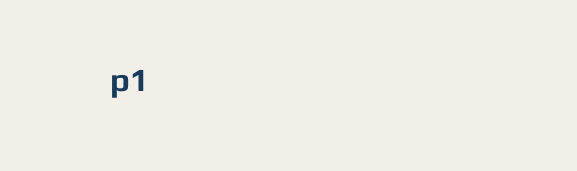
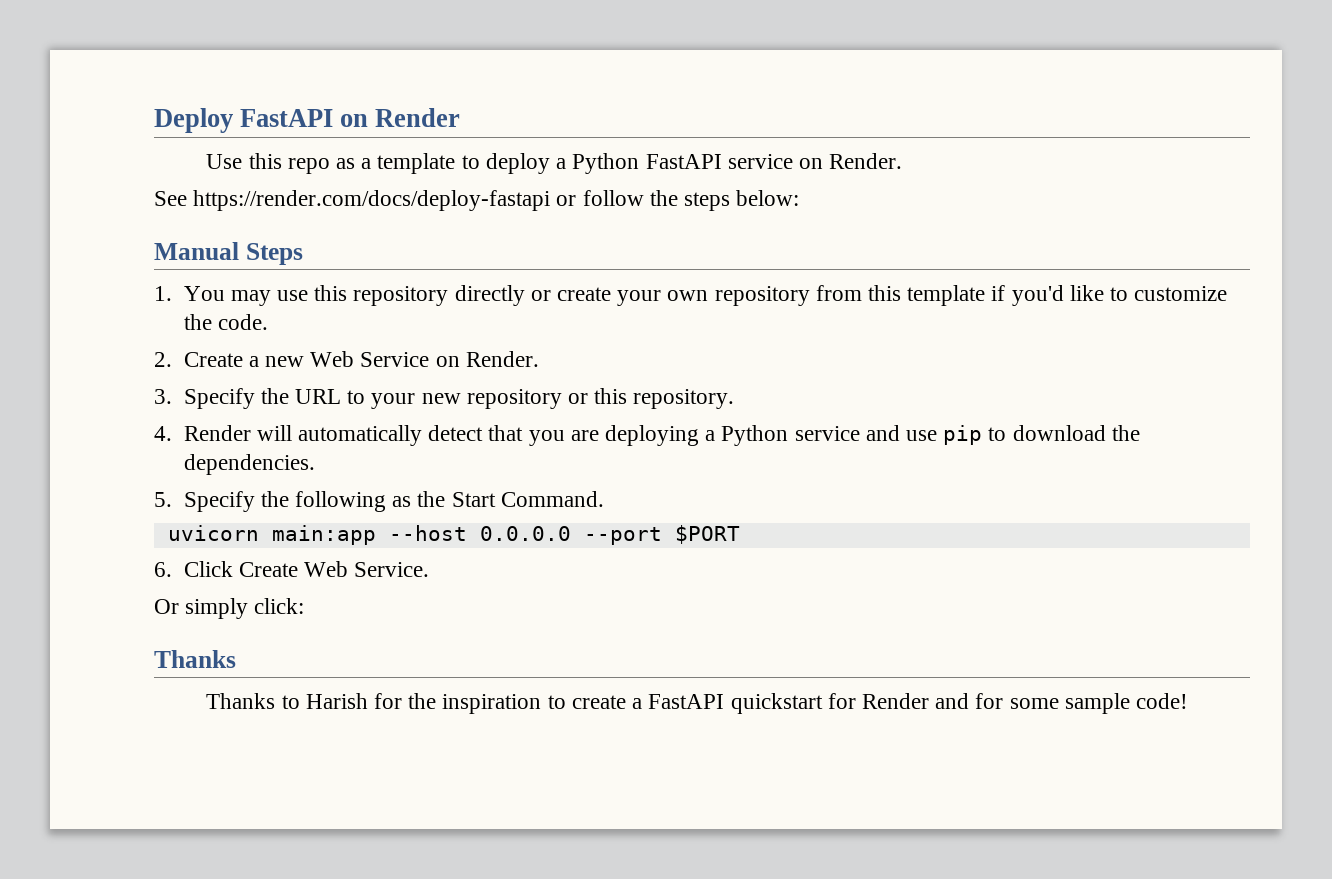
- p1
+ Deploy FastAPI on Render
+ Use this repo as a template to deploy a Python FastAPI service on Render.
+ See https://render.com/docs/deploy-fastapi or follow the steps below:
+ Manual Steps
+ 1. You may use this repository directly or create your own repository from this template if you'd like to customize the code.
+ 2. Create a new Web Service on Render.
+ 3. Specify the URL to your new repository or this repository.
+ 4. Render will automatically detect that you are deploying a Python service and use pip to download the dependencies.
+ 5. Specify the following as the Start Command.
+ uvicorn main:app --host 0.0.0.0 --port $PORT
+ 6. Click Create Web Service.
+ Or simply click:
+ Thanks
+ Thanks to Harish for the inspiration to create a FastAPI quickstart for Render and for some sample code!

